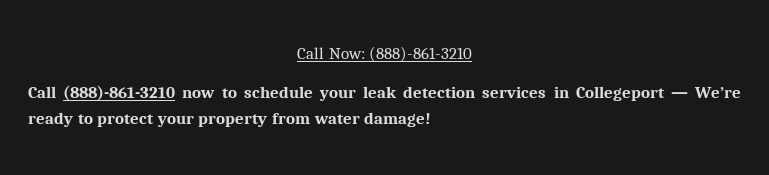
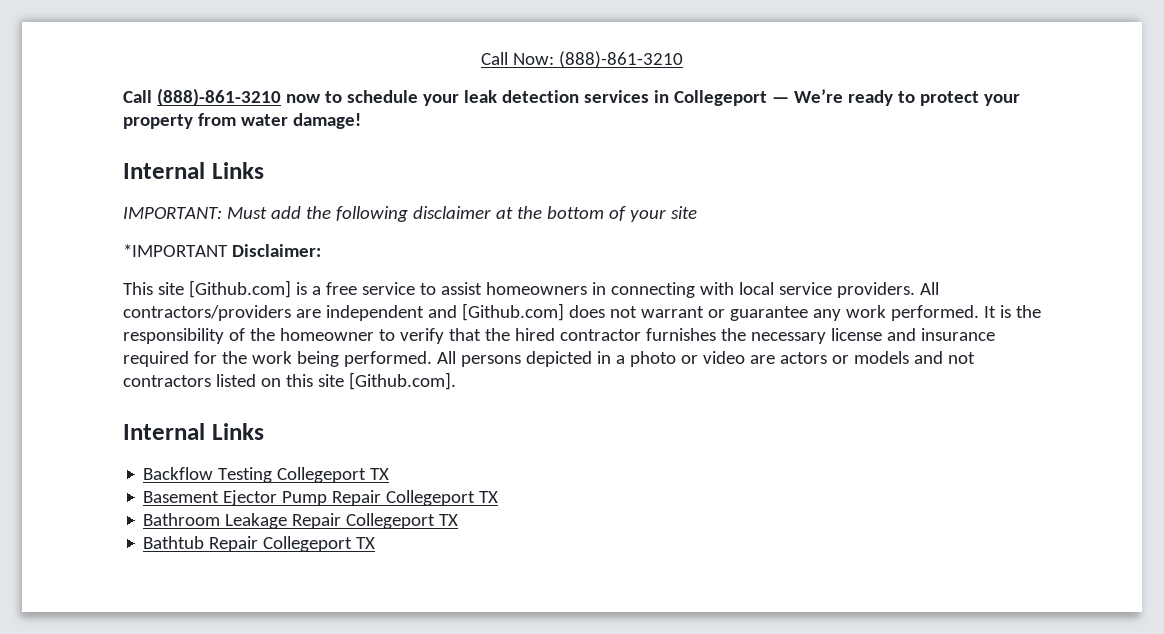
  Call (888)-861-3210 now to schedule your leak detection services in Collegeport — We’re ready to protect your property from water damage!
+ Internal Links
+ IMPORTANT: Must add the following disclaimer at the bottom of your site
+ *IMPORTANT Disclaimer:
+ This site [Github.com] is a free service to assist homeowners in connecting with local service providers. All contractors/providers are independent and [Github.com] does not warrant or guarantee any work performed. It is the responsibility of the homeowner to verify that the hired contractor furnishes the necessary license and insurance required for the work being performed. All persons depicted in a photo or video are actors or models and not contractors listed on this site [Github.com].
+ Internal Links
+ Backflow Testing Collegeport TX
+ Basement Ejector Pump Repair Collegeport TX
+ Bathroom Leakage Repair Collegeport TX
+ Bathtub Repair Collegeport TX

